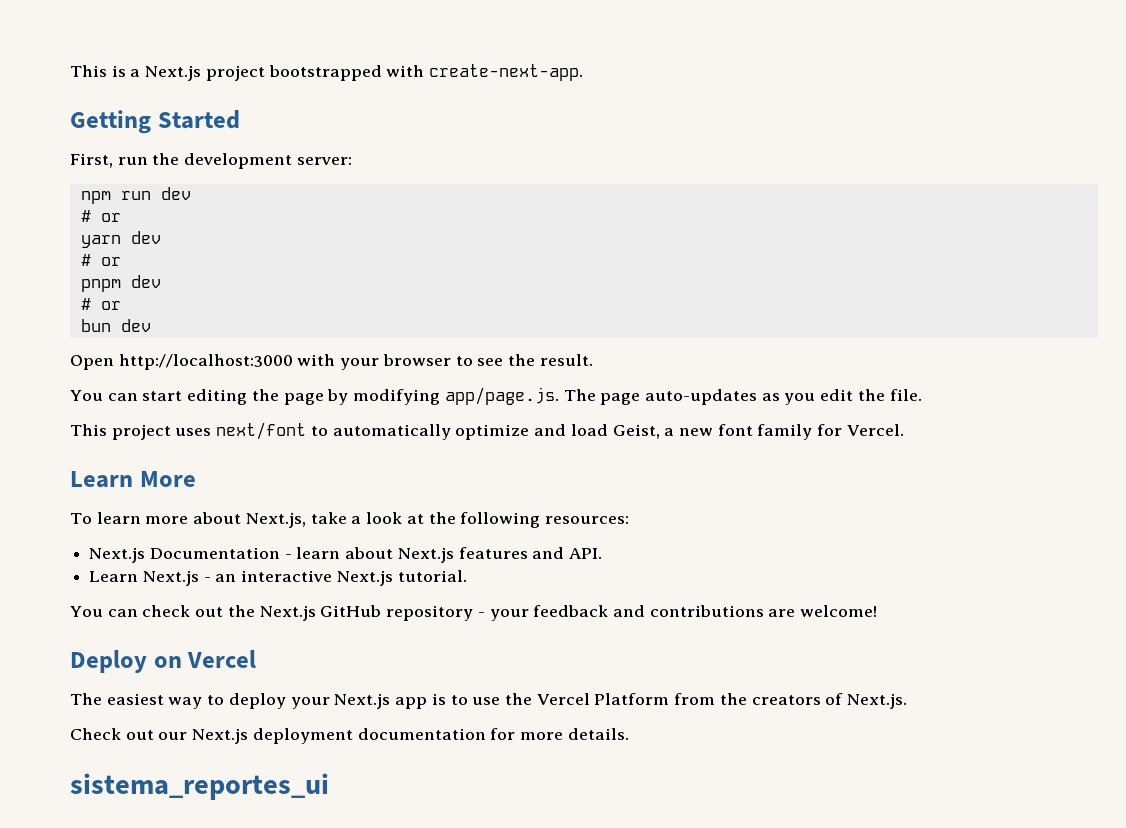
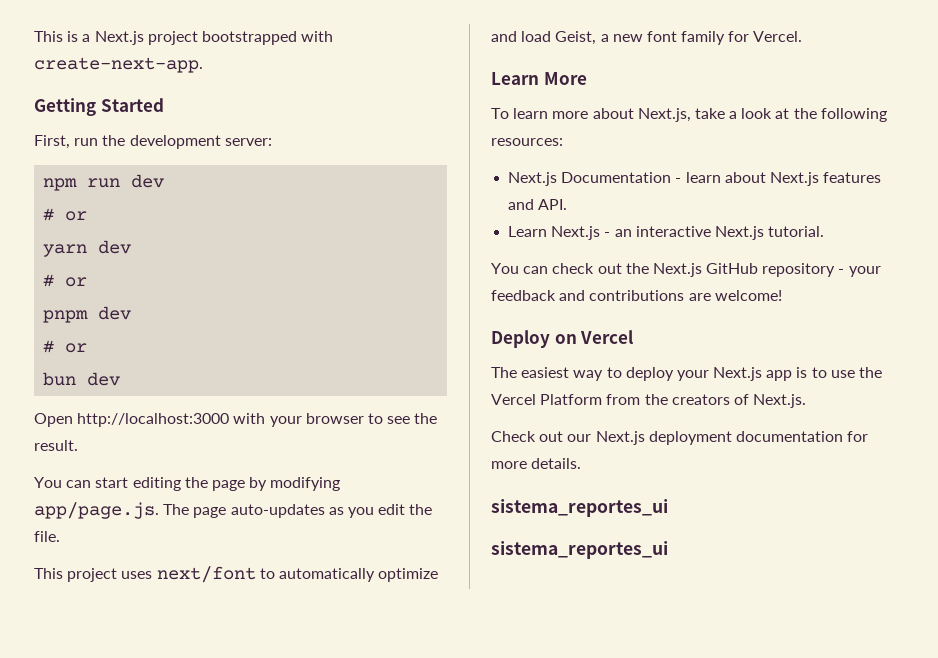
  Check out our Next.js deployment documentation for more details.
+ sistema_reportes_ui

